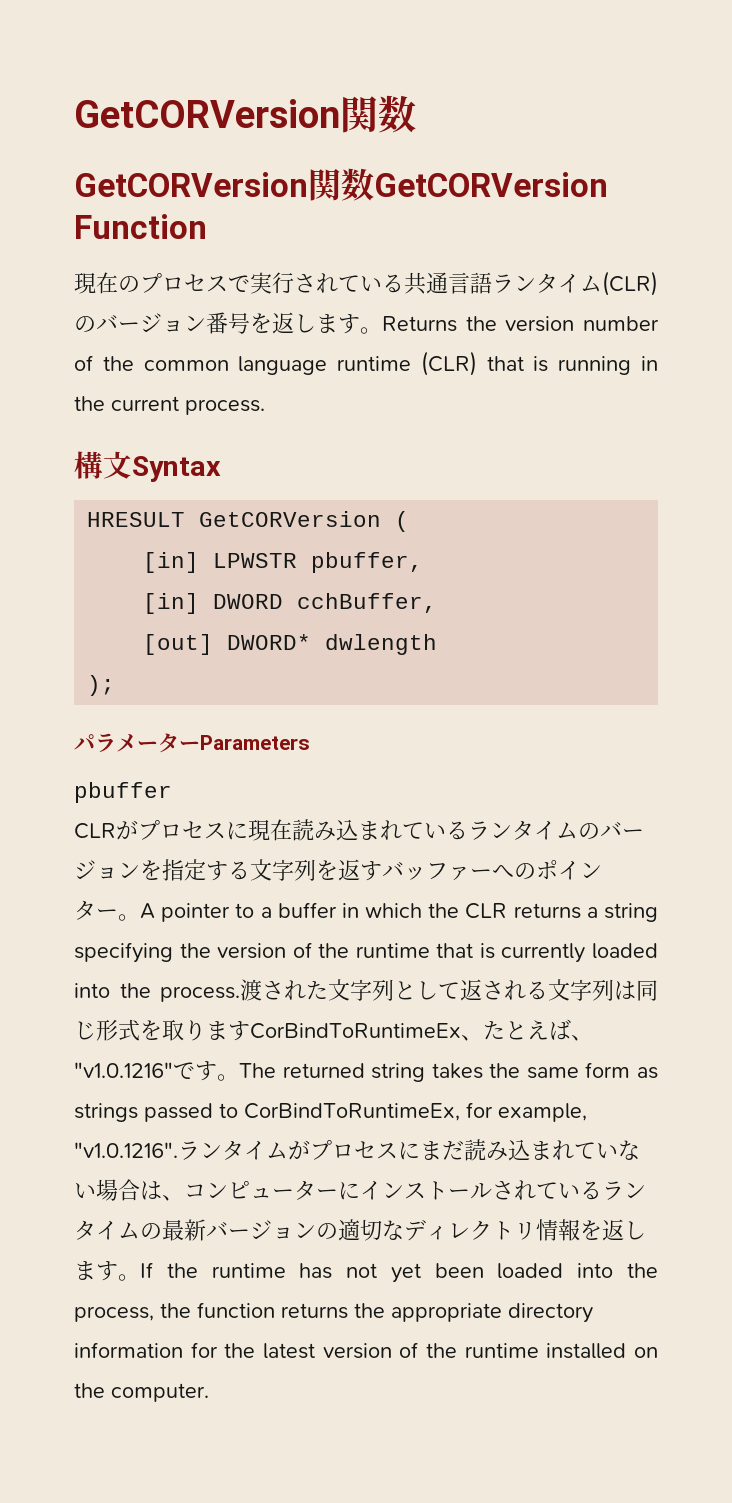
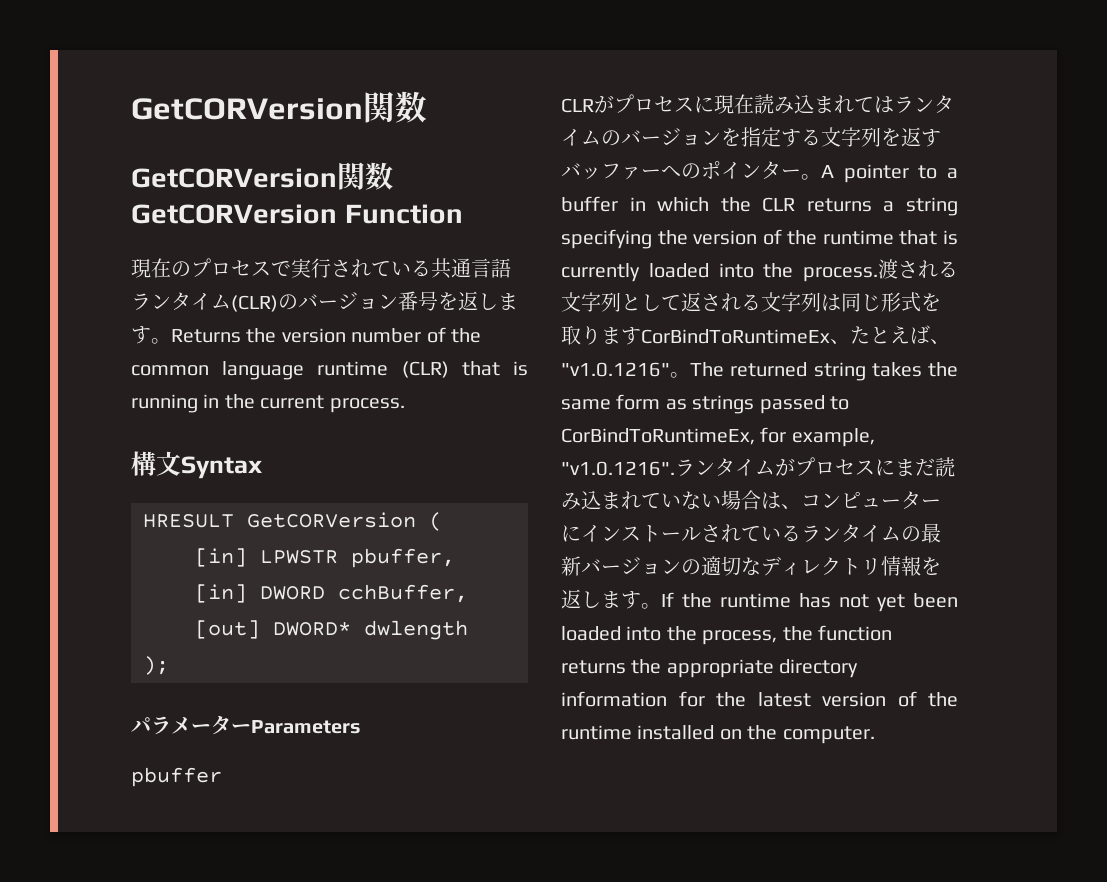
- CLRがプロセスに現在読み込まれているランタイムのバージョンを指定する文字列を返すバッファーへのポインター。
+ CLRがプロセスに現在読み込まれてはランタイムのバージョンを指定する文字列を返すバッファーへのポインター。
- 渡された文字列として返される文字列は同じ形式を取りますCorBindToRuntimeEx、たとえば、"v1.0.1216"です。
+ 渡される文字列として返される文字列は同じ形式を取りますCorBindToRuntimeEx、たとえば、"v1.0.1216"。

